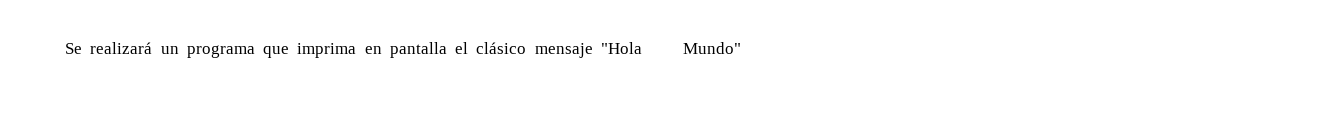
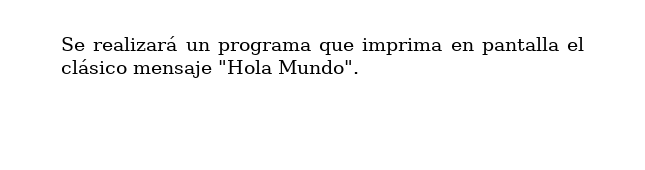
- Se realizará un programa que imprima en pantalla el clásico mensaje "Hola Mundo"
+ Se realizará un programa que imprima en pantalla el clásico mensaje "Hola Mundo".

